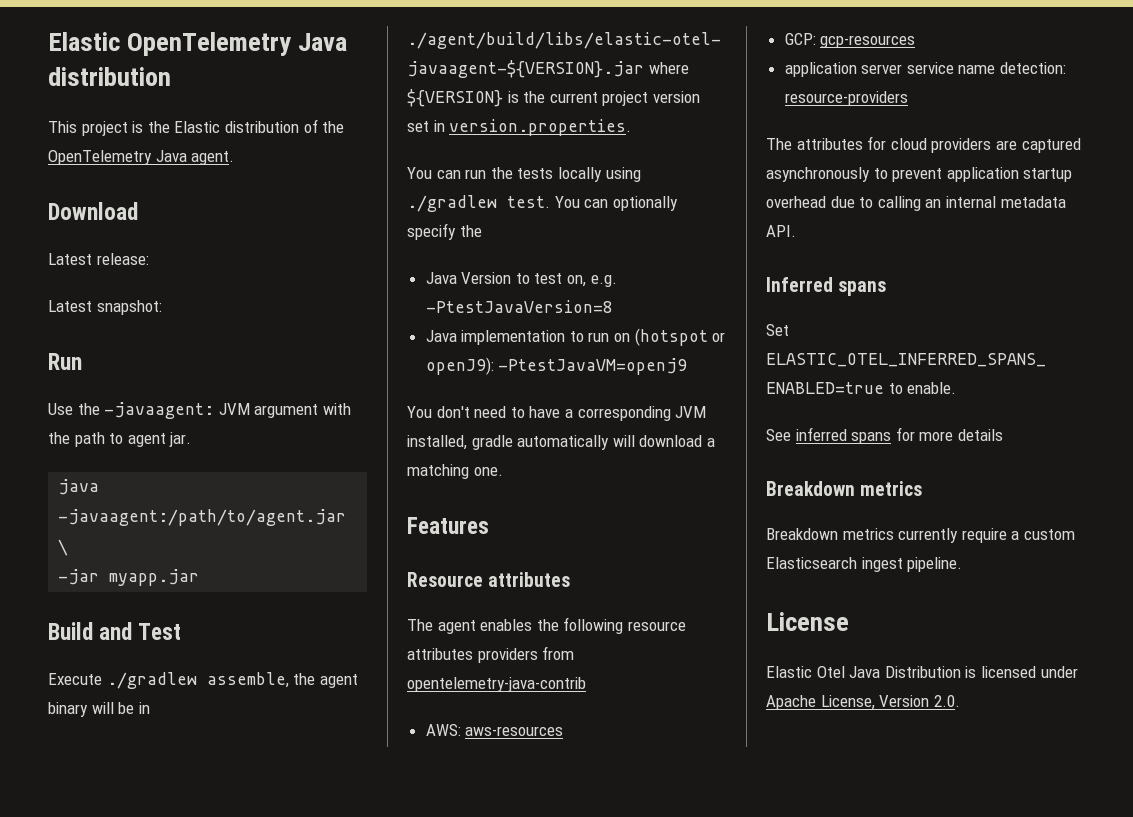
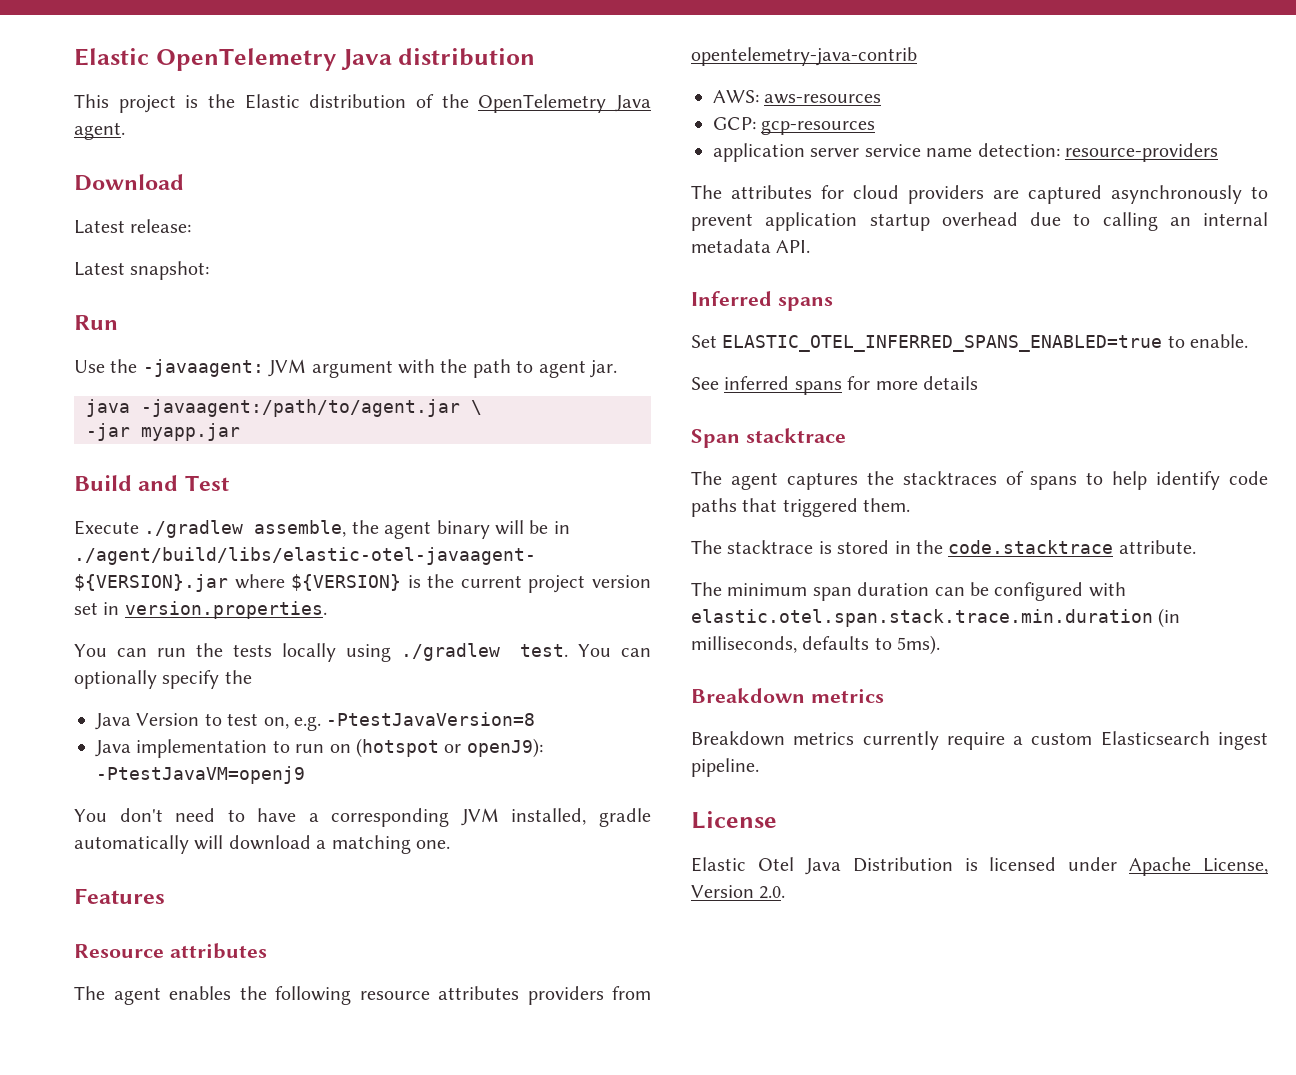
+ Span stacktrace
+ The agent captures the stacktraces of spans to help identify code paths that triggered them.
+ The stacktrace is stored in the code.stacktrace attribute.
+ The minimum span duration can be configured with elastic.otel.span.stack.trace.min.duration (in milliseconds, defaults to 5ms).

